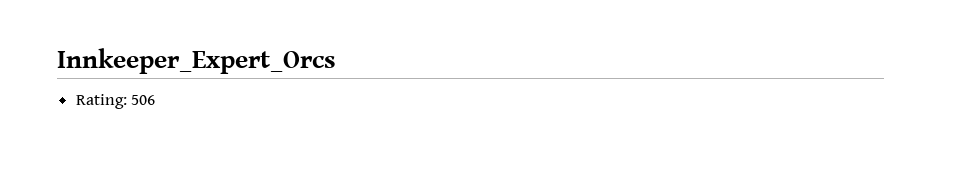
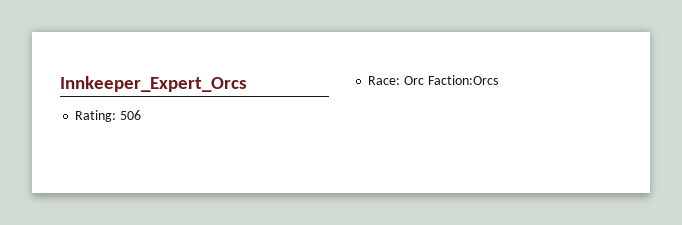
+ Race: Orc Faction:Orcs

